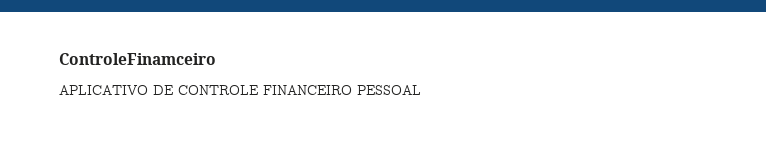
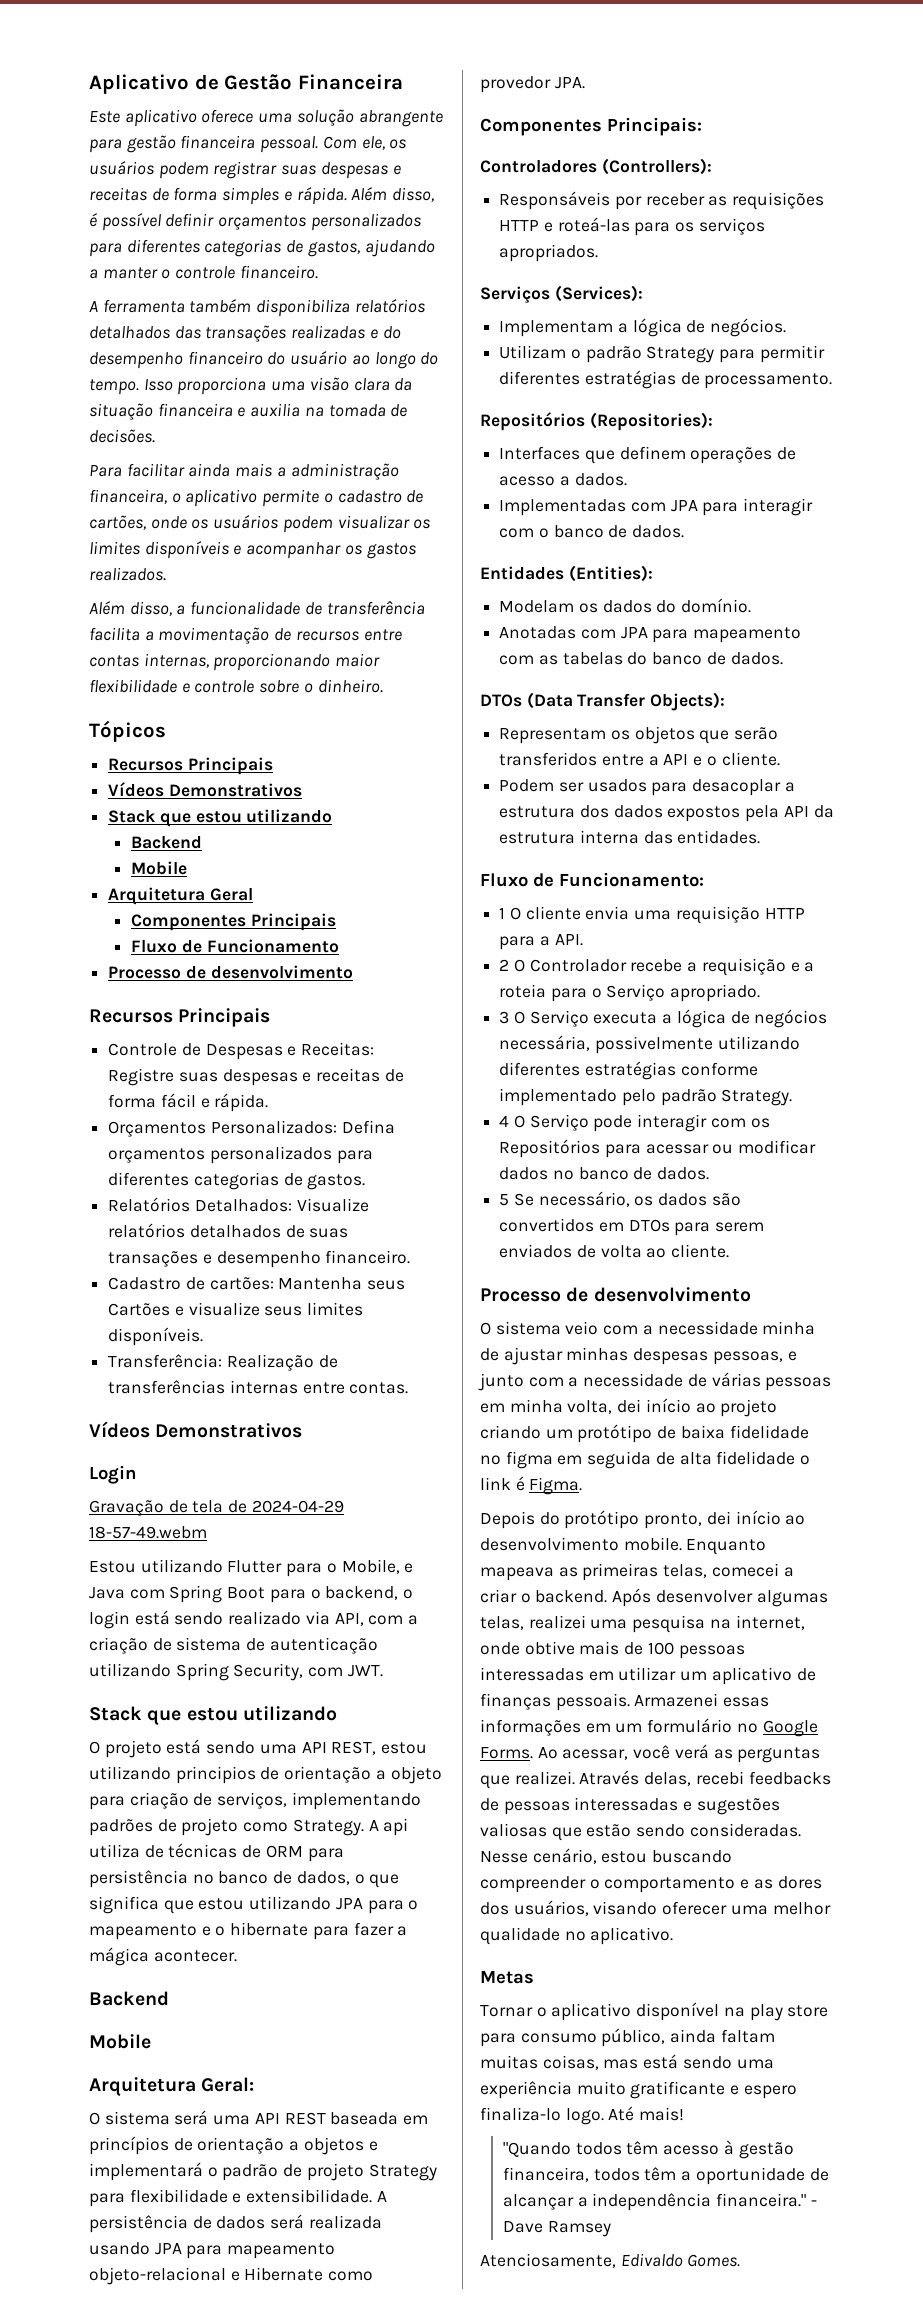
- ControleFinamceiro
- APLICATIVO DE CONTROLE FINANCEIRO PESSOAL
+ Aplicativo de Gestão Financeira
+ Este aplicativo oferece uma solução abrangente para gestão financeira pessoal. Com ele, os usuários podem registrar suas despesas e receitas de forma simples e rápida. Além disso, é possível definir orçamentos personalizados para diferentes categorias de gastos, ajudando a manter o controle financeiro.
+ A ferramenta também disponibiliza relatórios detalhados das transações realizadas e do desempenho financeiro do usuário ao longo do tempo. Isso proporciona uma visão clara da situação financeira e auxilia na tomada de decisões.
+ Para facilitar ainda mais a administração financeira, o aplicativo permite o cadastro de cartões, onde os usuários podem visualizar os limites disponíveis e acompanhar os gastos realizados.
+ Além disso, a funcionalidade de transferência facilita a movimentação de recursos entre contas internas, proporcionando maior flexibilidade e controle sobre o dinheiro.
+ Tópicos
+ Recursos Principais
+ Vídeos Demonstrativos
+ Stack que estou utilizando
+ Backend
+ Mobile
+ Arquitetura Geral
+ Componentes Principais
+ Fluxo de Funcionamento
+ Processo de desenvolvimento
+ Recursos Principais
+ Controle de Despesas e Receitas: Registre suas despesas e receitas de forma fácil e rápida.
+ Orçamentos Personalizados: Defina orçamentos personalizados para diferentes categorias de gastos.
+ Relatórios Detalhados: Visualize relatórios detalhados de suas transações e desempenho financeiro.
+ Cadastro de cartões: Mantenha seus Cartões e visualize seus limites disponíveis.
+ Transferência: Realização de transferências internas entre contas.
+ Vídeos Demonstrativos
+ Login
+ Gravação de tela de 2024-04-29 18-57-49.webm
+ Estou utilizando Flutter para o Mobile, e Java com Spring Boot para o backend, o login está sendo realizado via API, com a criação de sistema de autenticação utilizando Spring Security, com JWT.
+ Stack que estou utilizando
+ O projeto está sendo uma API REST, estou utilizando principios de orientação a objeto para criação de serviços, implementando padrões de projeto como Strategy. A api utiliza de técnicas de ORM para persistência no banco de dados, o que significa que estou utilizando JPA para o mapeamento e o hibernate para fazer a mágica acontecer.
+ Backend
+ Mobile
+ Arquitetura Geral:
+ O sistema será uma API REST baseada em princípios de orientação a objetos e implementará o padrão de projeto Strategy para flexibilidade e extensibilidade. A persistência de dados será realizada usando JPA para mapeamento objeto-relacional e Hibernate como provedor JPA.
+ Componentes Principais:
+ Controladores (Controllers):
+ Responsáveis por receber as requisições HTTP e roteá-las para os serviços apropriados.
+ Serviços (Services):
+ Implementam a lógica de negócios.
+ Utilizam o padrão Strategy para permitir diferentes estratégias de processamento.
+ Repositórios (Repositories):
+ Interfaces que definem operações de acesso a dados.
+ Implementadas com JPA para interagir com o banco de dados.
+ Entidades (Entities):
+ Modelam os dados do domínio.
+ Anotadas com JPA para mapeamento com as tabelas do banco de dados.
+ DTOs (Data Transfer Objects):
+ Representam os objetos que serão transferidos entre a API e o cliente.
+ Podem ser usados para desacoplar a estrutura dos dados expostos pela API da estrutura interna das entidades.
+ Fluxo de Funcionamento:
+ 1 O cliente envia uma requisição HTTP para a API.
+ 2 O Controlador recebe a requisição e a roteia para o Serviço apropriado.
+ 3 O Serviço executa a lógica de negócios necessária, possivelmente utilizando diferentes estratégias conforme implementado pelo padrão Strategy.
+ 4 O Serviço pode interagir com os Repositórios para acessar ou modificar dados no banco de dados.
+ 5 Se necessário, os dados são convertidos em DTOs para serem enviados de volta ao cliente.
+ Processo de desenvolvimento
+ O sistema veio com a necessidade minha de ajustar minhas despesas pessoas, e junto com a necessidade de várias pessoas em minha volta, dei início ao projeto criando um protótipo de baixa fidelidade no figma em seguida de alta fidelidade o link é Figma.
+ Depois do protótipo pronto, dei início ao desenvolvimento mobile. Enquanto mapeava as primeiras telas, comecei a criar o backend. Após desenvolver algumas telas, realizei uma pesquisa na internet, onde obtive mais de 100 pessoas interessadas em utilizar um aplicativo de finanças pessoais. Armazenei essas informações em um formulário no Google Forms. Ao acessar, você verá as perguntas que realizei. Através delas, recebi feedbacks de pessoas interessadas e sugestões valiosas que estão sendo consideradas. Nesse cenário, estou buscando compreender o comportamento e as dores dos usuários, visando oferecer uma melhor qualidade no aplicativo.
+ Metas
+ Tornar o aplicativo disponível na play store para consumo público, ainda faltam muitas coisas, mas está sendo uma experiência muito gratificante e espero finaliza-lo logo. Até mais!
+ "Quando todos têm acesso à gestão financeira, todos têm a oportunidade de alcançar a independência financeira." - Dave Ramsey
+ Atenciosamente, Edivaldo Gomes.

